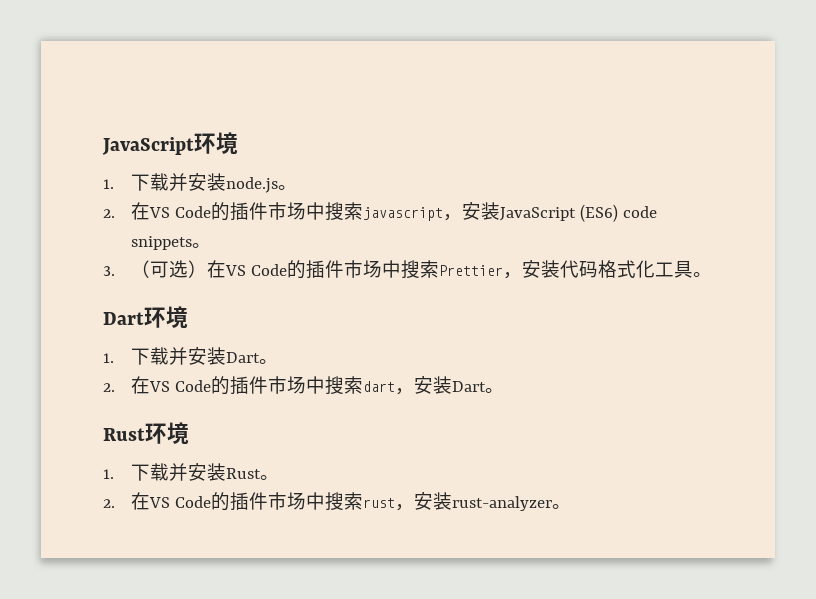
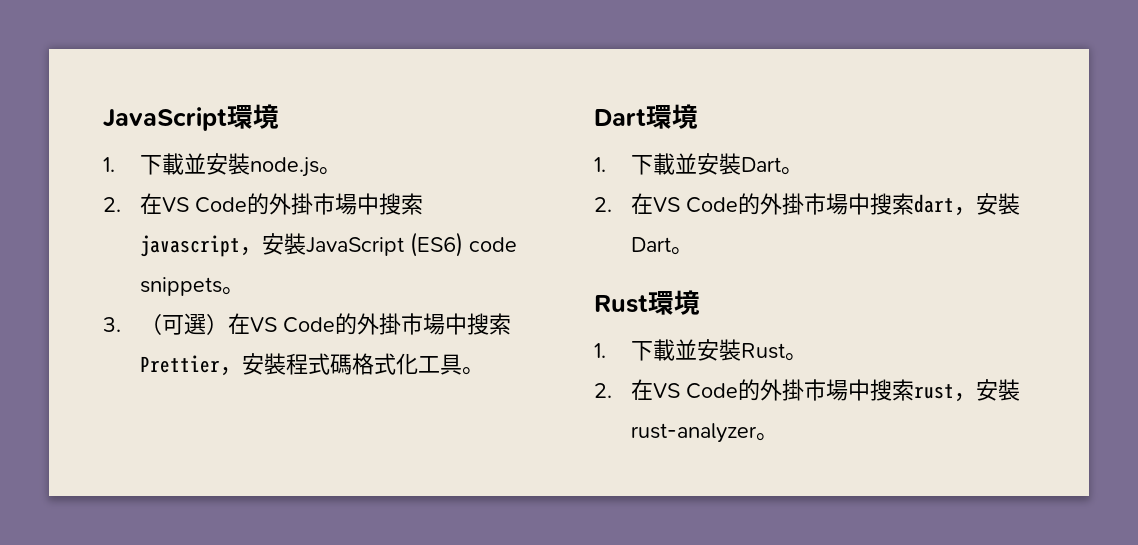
- JavaScript环境
- 1.下载并安装node.js。
+ JavaScript環境
+ 1.下載並安裝node.js。
- 2.在VS Code的插件市场中搜索javascript，安装JavaScript (ES6) code snippets。
+ 2.在VS Code的外掛市場中搜索javascript，安裝JavaScript (ES6) code snippets。
- 3.（可选）在VS Code的插件市场中搜索Prettier，安装代码格式化工具。
+ 3.（可選）在VS Code的外掛市場中搜索Prettier，安裝程式碼格式化工具。
- Dart环境
- 1.下载并安装Dart。
+ Dart環境
+ 1.下載並安裝Dart。
- 2.在VS Code的插件市场中搜索dart，安装Dart。
+ 2.在VS Code的外掛市場中搜索dart，安裝Dart。
- Rust环境
- 1.下载并安装Rust。
+ Rust環境
+ 1.下載並安裝Rust。
- 2.在VS Code的插件市场中搜索rust，安装rust-analyzer。
+ 2.在VS Code的外掛市場中搜索rust，安裝rust-analyzer。

